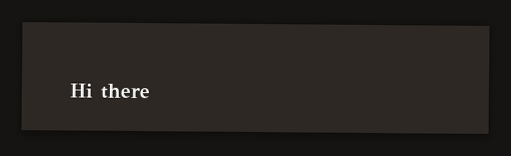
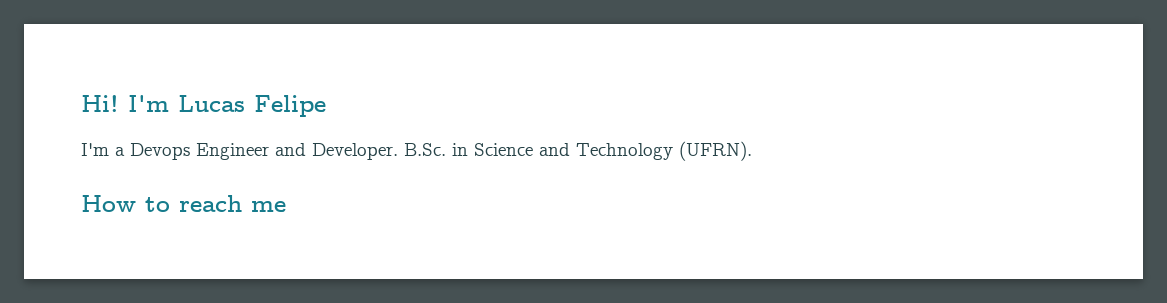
- Hi there
+ Hi! I'm Lucas Felipe
+ I'm a Devops Engineer and Developer. B.Sc. in Science and Technology (UFRN).
+ How to reach me

